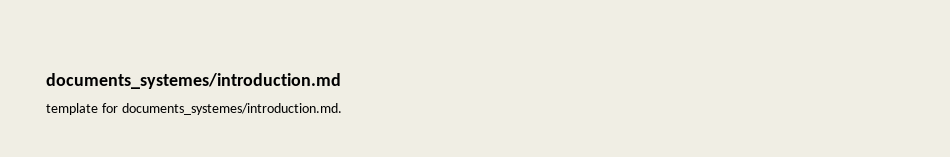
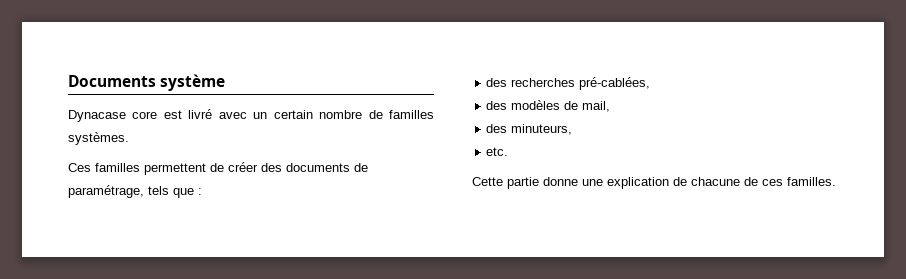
- documents_systemes/introduction.md
- template for documents_systemes/introduction.md.
+ Documents système
+ Dynacase core est livré avec un certain nombre de familles systèmes.
+ Ces familles permettent de créer des documents de paramétrage, tels que :
+ des recherches pré-cablées,
+ des modèles de mail,
+ des minuteurs,
+ etc.
+ Cette partie donne une explication de chacune de ces familles.

